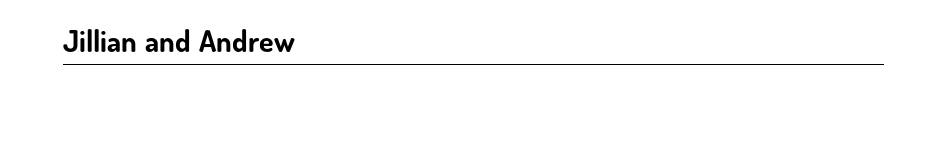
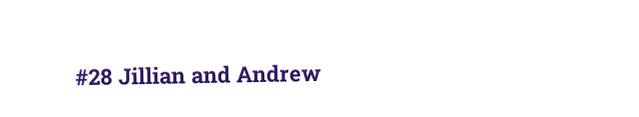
- Jillian and Andrew
+ #28 Jillian and Andrew

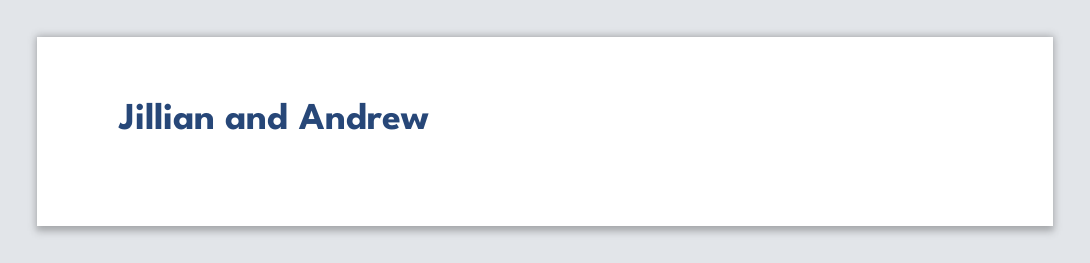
- #28 Jillian and Andrew
+ Jillian and Andrew

